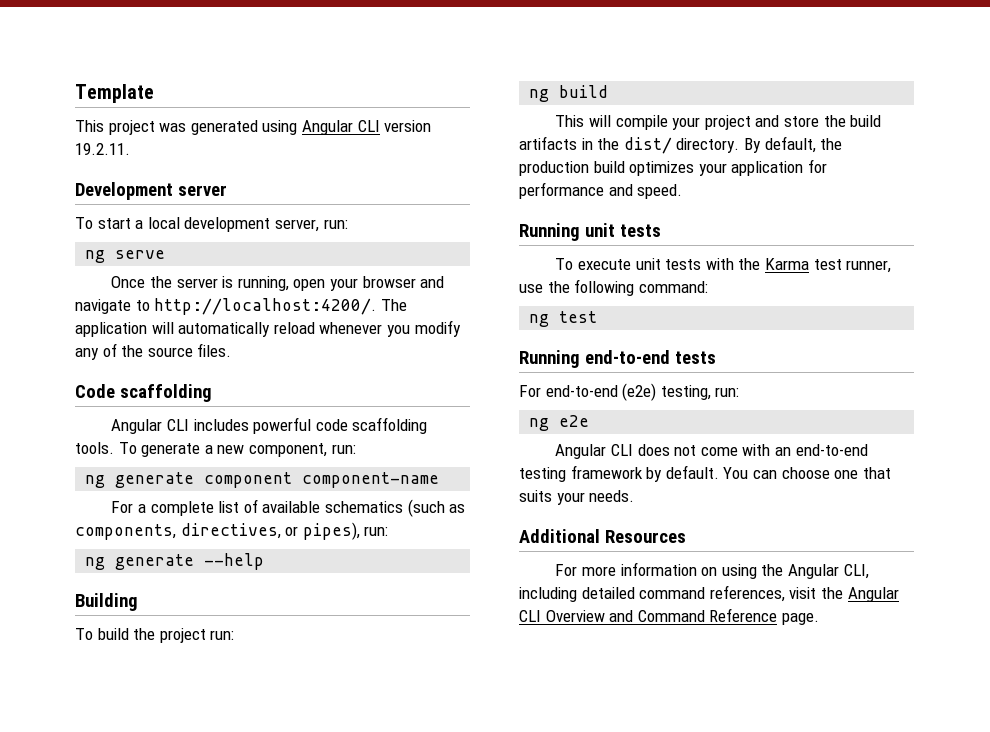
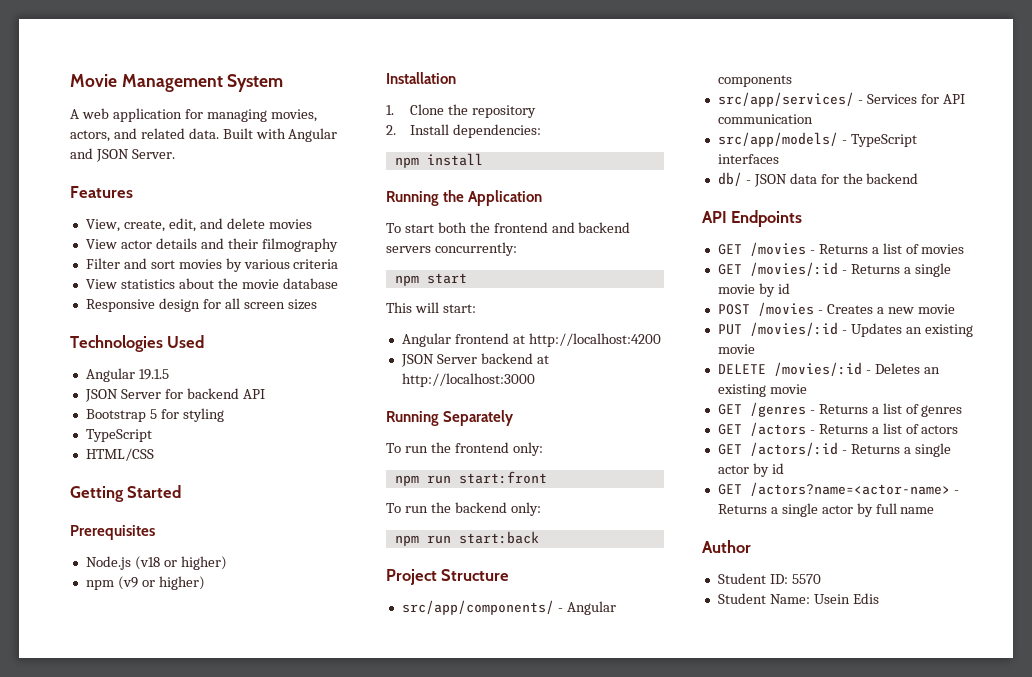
- Template
- This project was generated using Angular CLI version 19.2.11.
- Development server
- To start a local development server, run:
- ng serve
- Once the server is running, open your browser and navigate to http://localhost:4200/. The application will automatically reload whenever you modify any of the source files.
- Code scaffolding
- Angular CLI includes powerful code scaffolding tools. To generate a new component, run:
- ng generate component component-name
- For a complete list of available schematics (such as components, directives, or pipes), run:
- ng generate --help
- Building
- To build the project run:
- ng build
- This will compile your project and store the build artifacts in the dist/ directory. By default, the production build optimizes your application for performance and speed.
- Running unit tests
- To execute unit tests with the Karma test runner, use the following command:
- ng test
- Running end-to-end tests
- For end-to-end (e2e) testing, run:
- ng e2e
- Angular CLI does not come with an end-to-end testing framework by default. You can choose one that suits your needs.
- Additional Resources
- For more information on using the Angular CLI, including detailed command references, visit the Angular CLI Overview and Command Reference page.
+ Movie Management System
+ A web application for managing movies, actors, and related data. Built with Angular and JSON Server.
+ Features
+ View, create, edit, and delete movies
+ View actor details and their filmography
+ Filter and sort movies by various criteria
+ View statistics about the movie database
+ Responsive design for all screen sizes
+ Technologies Used
+ Angular 19.1.5
+ JSON Server for backend API
+ Bootstrap 5 for styling
+ TypeScript
+ HTML/CSS
+ Getting Started
+ Prerequisites
+ Node.js (v18 or higher)
+ npm (v9 or higher)
+ Installation
+ 1. Clone the repository
+ 2. Install dependencies:
+ npm install
+ Running the Application
+ To start both the frontend and backend servers concurrently:
+ npm start
+ This will start:
+ Angular frontend at http://localhost:4200
+ JSON Server backend at http://localhost:3000
+ Running Separately
+ To run the frontend only:
+ npm run start:front
+ To run the backend only:
+ npm run start:back
+ Project Structure
+ src/app/components/ - Angular components
+ src/app/services/ - Services for API communication
+ src/app/models/ - TypeScript interfaces
+ db/ - JSON data for the backend
+ API Endpoints
+ GET /movies - Returns a list of movies
+ GET /movies/:id - Returns a single movie by id
+ POST /movies - Creates a new movie
+ PUT /movies/:id - Updates an existing movie
+ DELETE /movies/:id - Deletes an existing movie
+ GET /genres - Returns a list of genres
+ GET /actors - Returns a list of actors
+ GET /actors/:id - Returns a single actor by id
+ GET /actors?name=<actor-name> - Returns a single actor by full name
+ Author
+ Student ID: 5570
+ Student Name: Usein Edis

